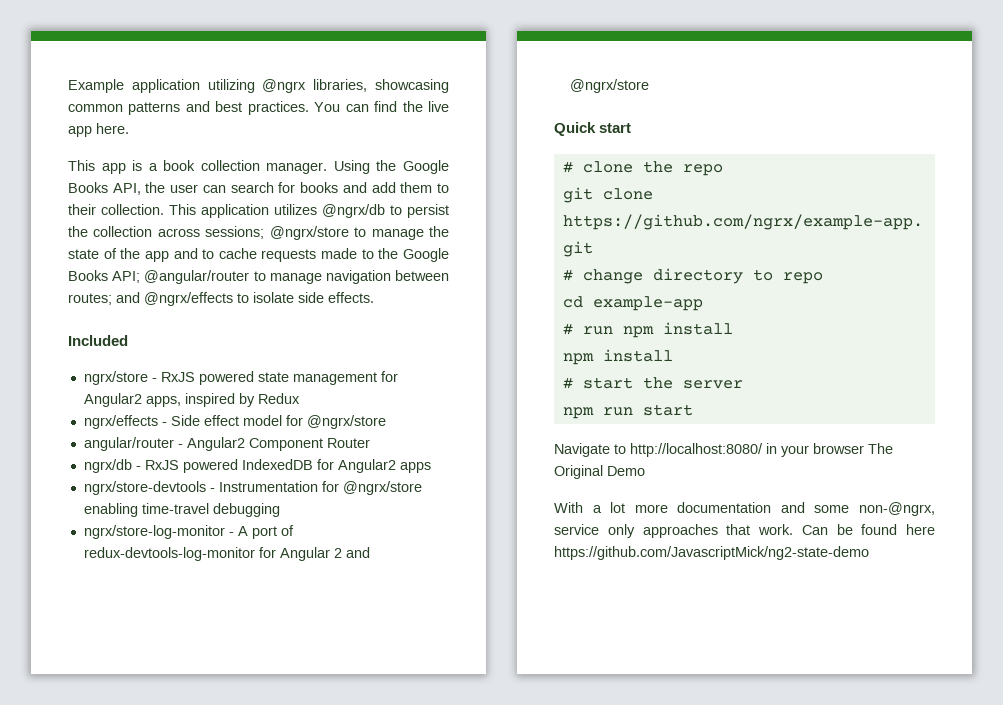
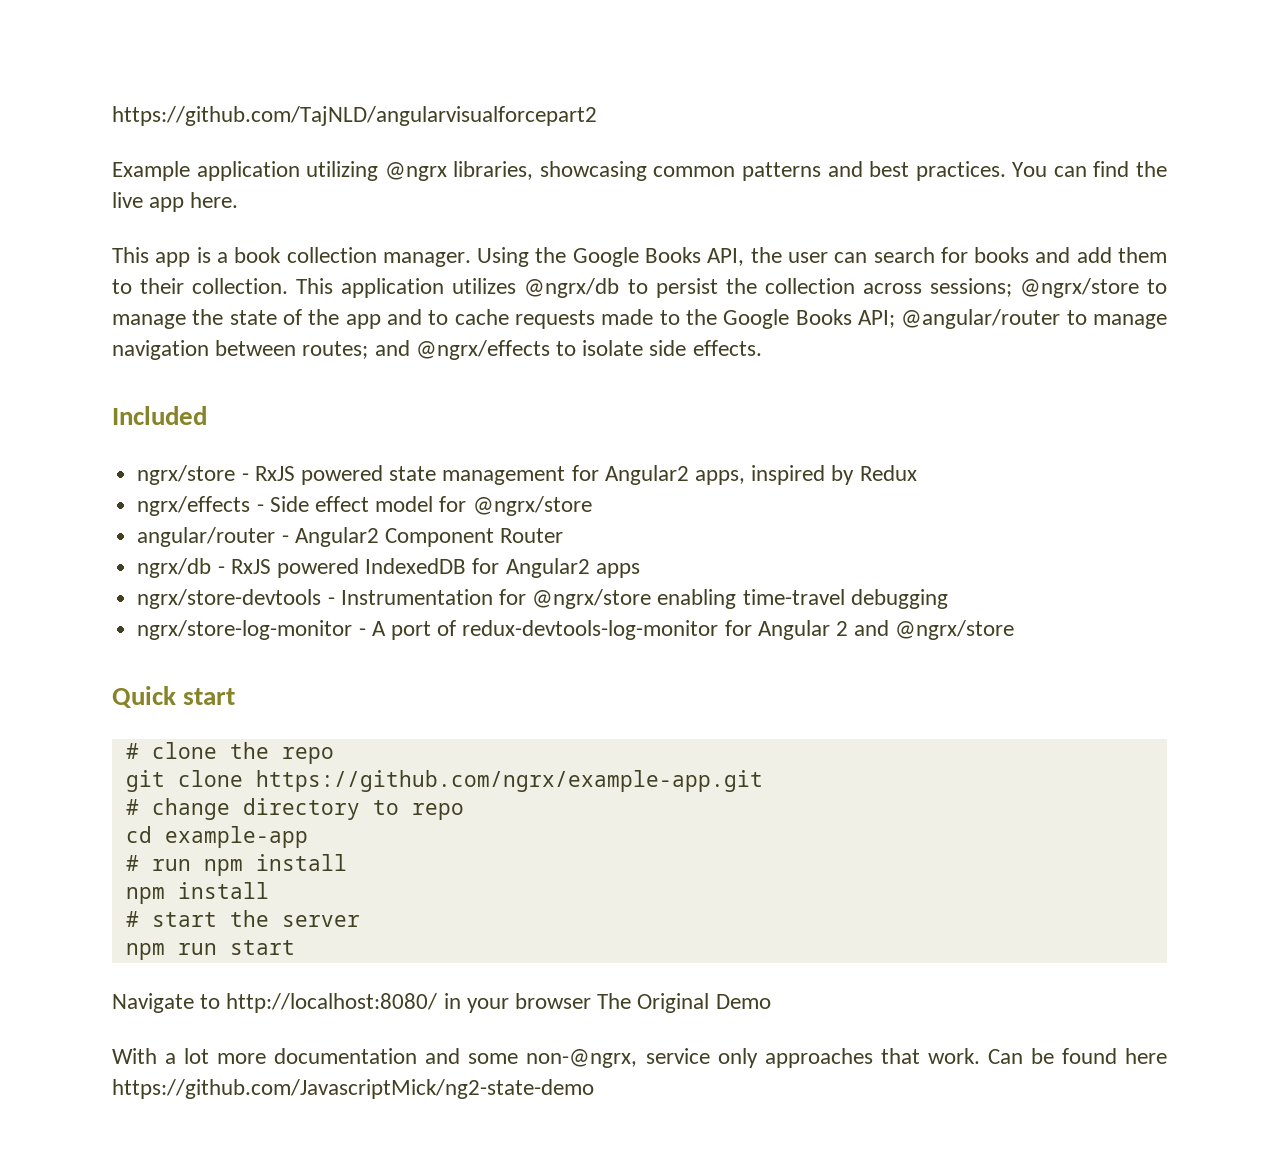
+ https://github.com/TajNLD/angularvisualforcepart2

